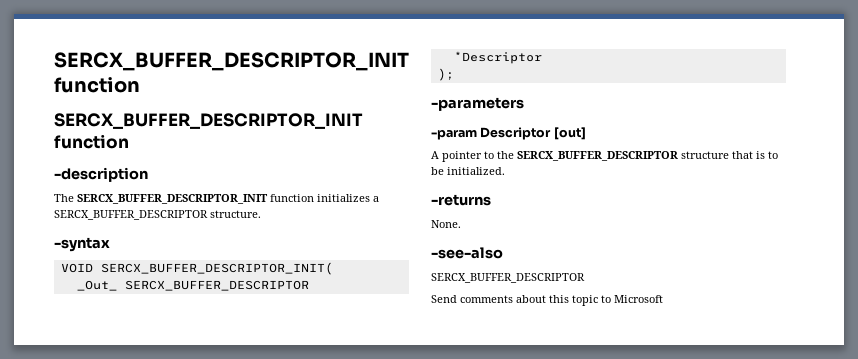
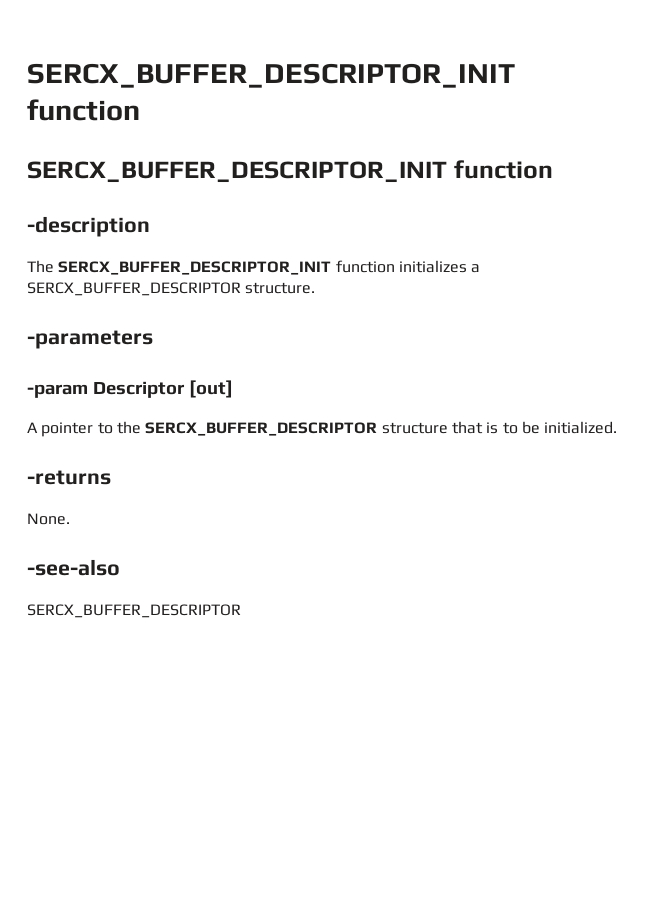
- -syntax
- VOID SERCX_BUFFER_DESCRIPTOR_INIT(
- _Out_ SERCX_BUFFER_DESCRIPTOR *Descriptor
- );
- Send comments about this topic to Microsoft

